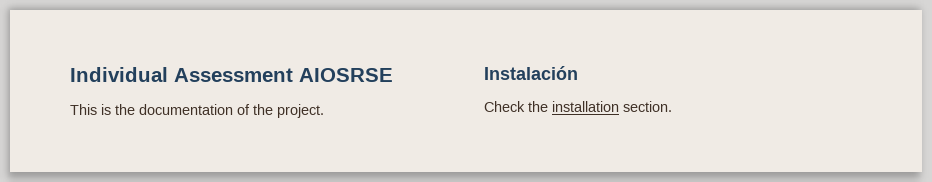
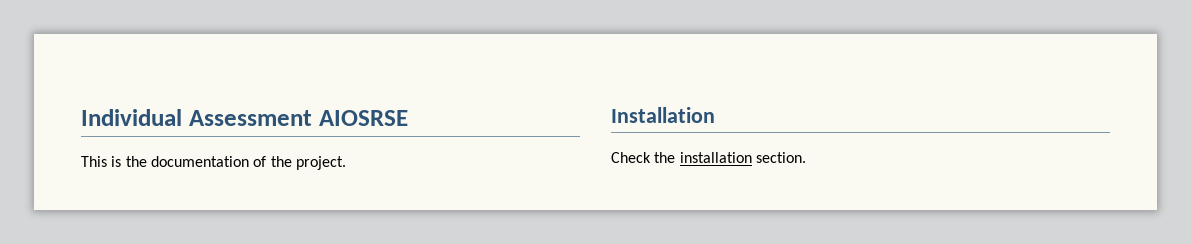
- Instalación
+ Installation

